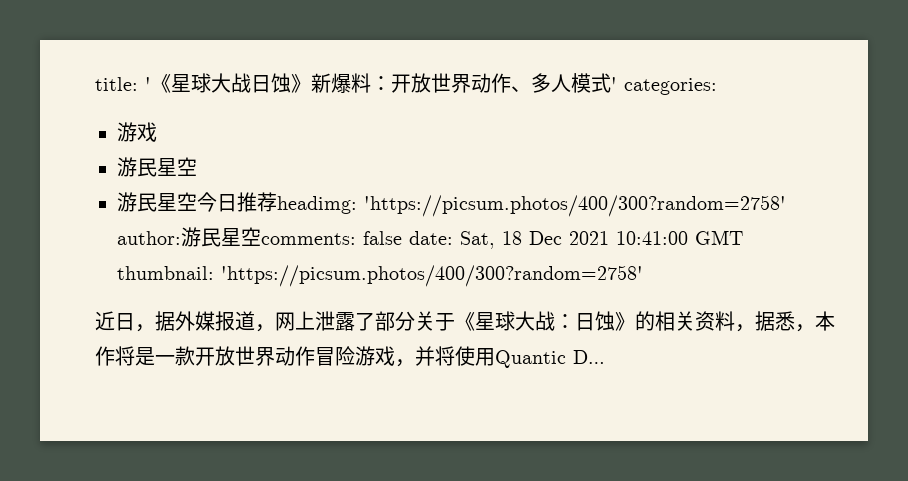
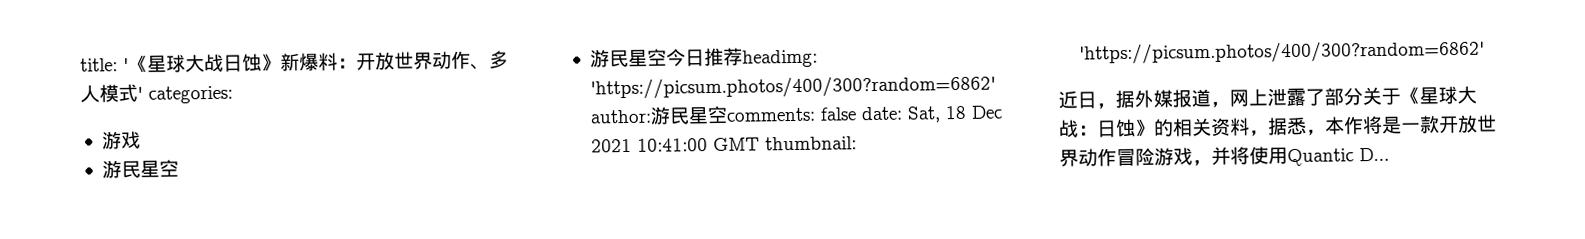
- 游民星空今日推荐headimg: 'https://picsum.photos/400/300?random=2758' author:游民星空comments: false date: Sat, 18 Dec 2021 10:41:00 GMT thumbnail: 'https://picsum.photos/400/300?random=2758'
+ 游民星空今日推荐headimg: 'https://picsum.photos/400/300?random=6862' author:游民星空comments: false date: Sat, 18 Dec 2021 10:41:00 GMT thumbnail: 'https://picsum.photos/400/300?random=6862'

